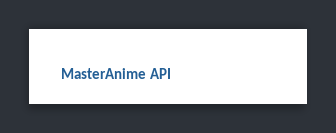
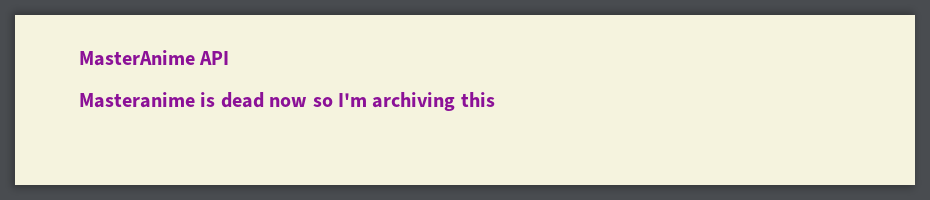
+ Masteranime is dead now so I'm archiving this

